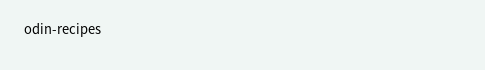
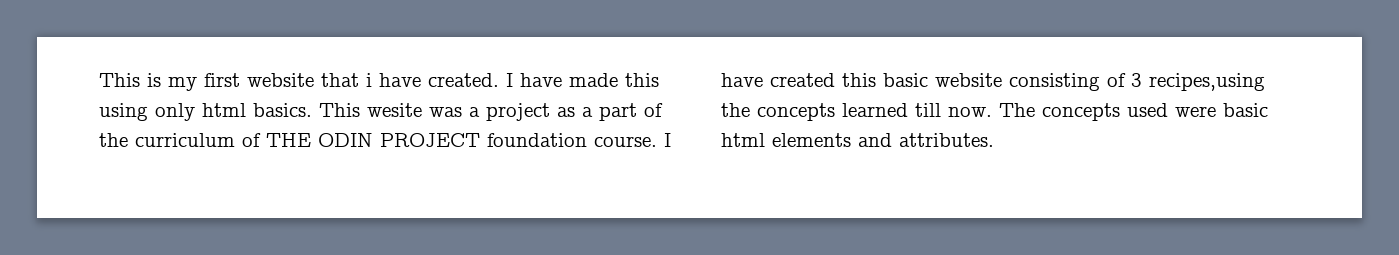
- odin-recipes
+ This is my first website that i have created. I have made this using only html basics. This wesite was a project as a part of the curriculum of THE ODIN PROJECT foundation course. I have created this basic website consisting of 3 recipes,using the concepts learned till now. The concepts used were basic html elements and attributes.

